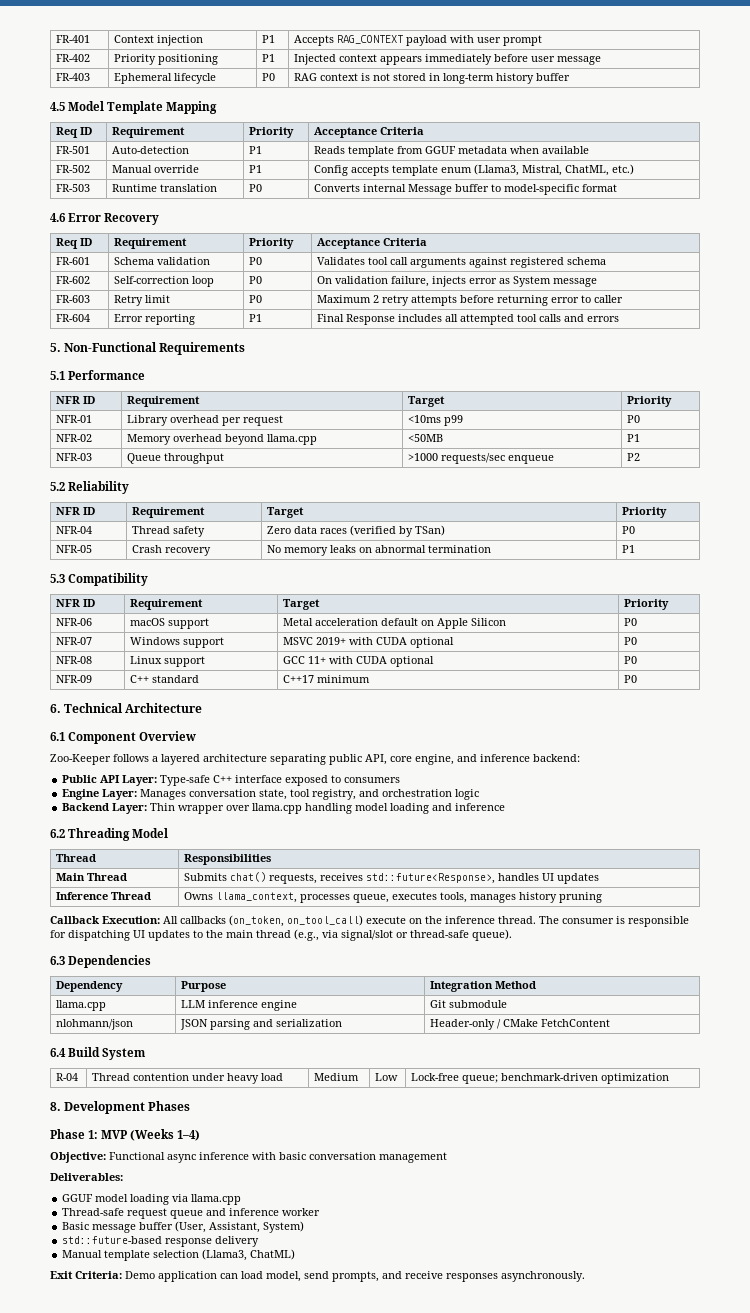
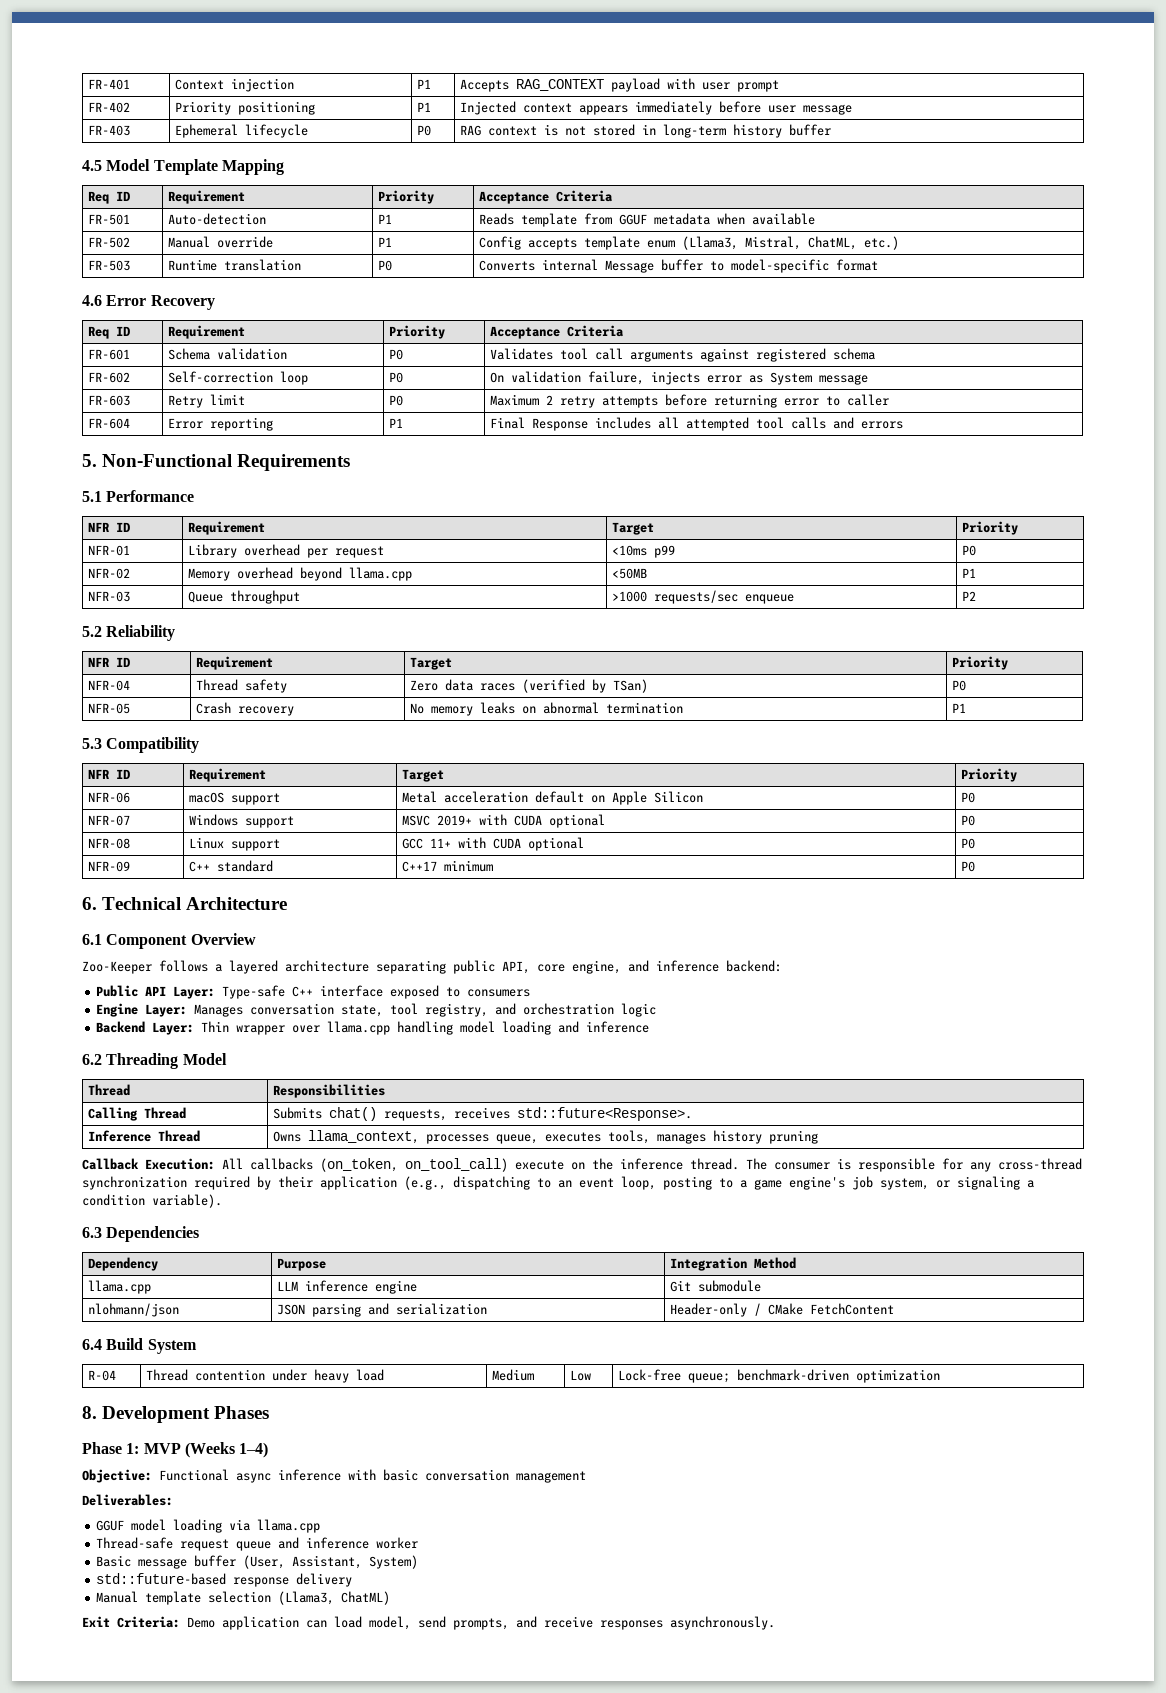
- Main Thread | Submits chat() requests, receives std::future<Response>, handles UI updates
+ Calling Thread | Submits chat() requests, receives std::future<Response>.
- The consumer is responsible for dispatching UI updates to the main thread (e.g., via signal/slot or thread-safe queue).
+ The consumer is responsible for any cross-thread synchronization required by their application (e.g., dispatching to an event loop, posting to a game engine's job system, or signaling a condition variable).

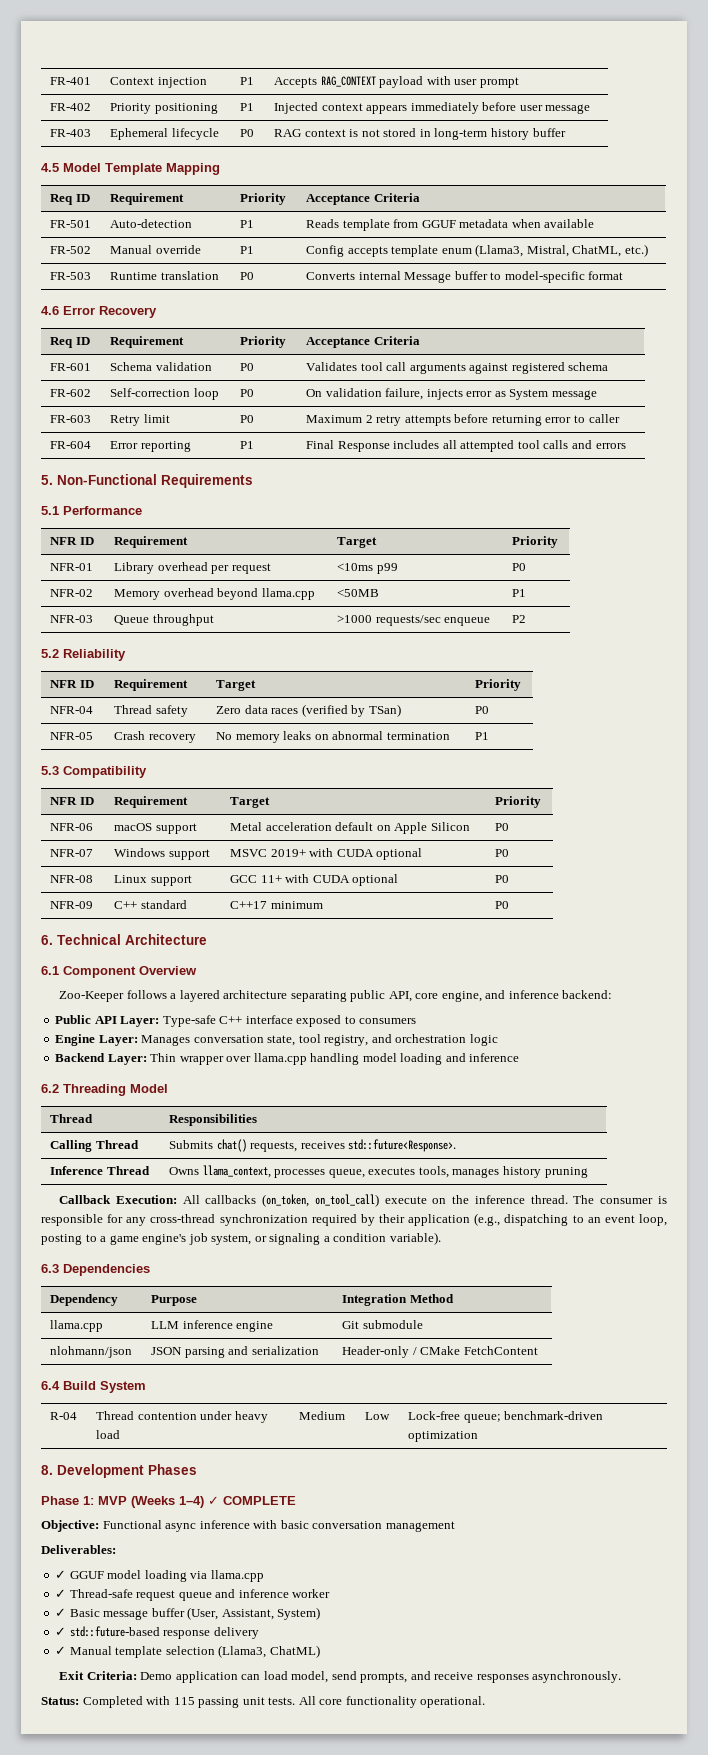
- Phase 1: MVP (Weeks 1–4)
+ Phase 1: MVP (Weeks 1–4) ✓ COMPLETE
- GGUF model loading via llama.cpp
+ ✓ GGUF model loading via llama.cpp
- Thread-safe request queue and inference worker
+ ✓ Thread-safe request queue and inference worker
- Basic message buffer (User, Assistant, System)
+ ✓ Basic message buffer (User, Assistant, System)
- std::future-based response delivery
+ ✓ std::future-based response delivery
- Manual template selection (Llama3, ChatML)
+ ✓ Manual template selection (Llama3, ChatML)
+ Status: Completed with 115 passing unit tests. All core functionality operational.

